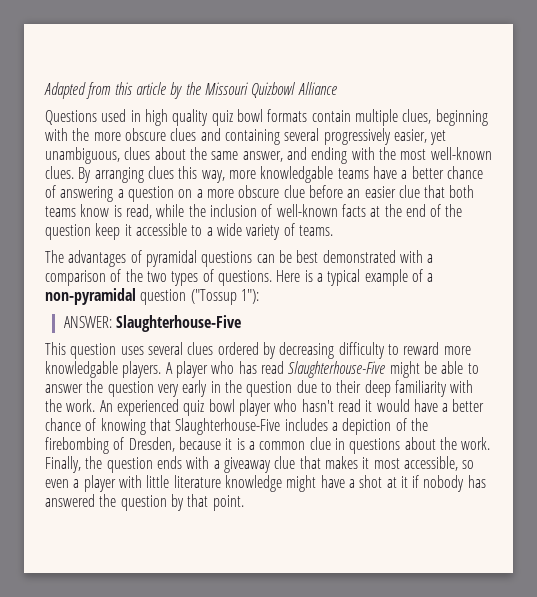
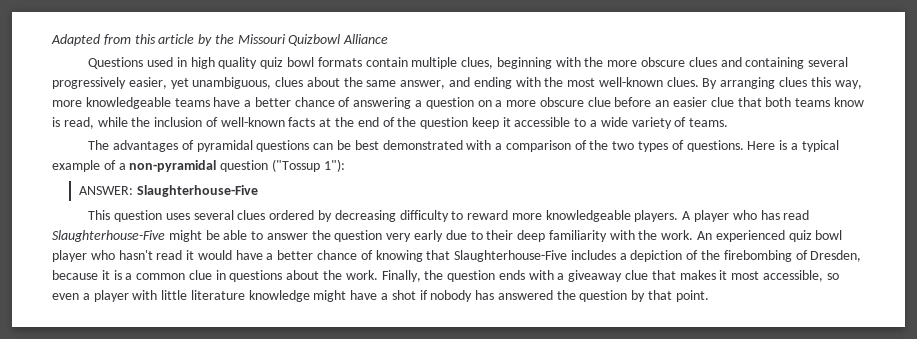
- By arranging clues this way, more knowledgable teams have a better chance of answering a question on a more obscure clue before an easier clue that both teams know is read, while the inclusion of well-known facts at the end of the question keep it accessible to a wide variety of teams.
+ By arranging clues this way, more knowledgeable teams have a better chance of answering a question on a more obscure clue before an easier clue that both teams know is read, while the inclusion of well-known facts at the end of the question keep it accessible to a wide variety of teams.
- This question uses several clues ordered by decreasing difficulty to reward more knowledgable players.
+ This question uses several clues ordered by decreasing difficulty to reward more knowledgeable players.
- A player who has read Slaughterhouse-Five might be able to answer the question very early in the question due to their deep familiarity with the work.
+ A player who has read Slaughterhouse-Five might be able to answer the question very early due to their deep familiarity with the work.
- Finally, the question ends with a giveaway clue that makes it most accessible, so even a player with little literature knowledge might have a shot at it if nobody has answered the question by that point.
+ Finally, the question ends with a giveaway clue that makes it most accessible, so even a player with little literature knowledge might have a shot if nobody has answered the question by that point.

